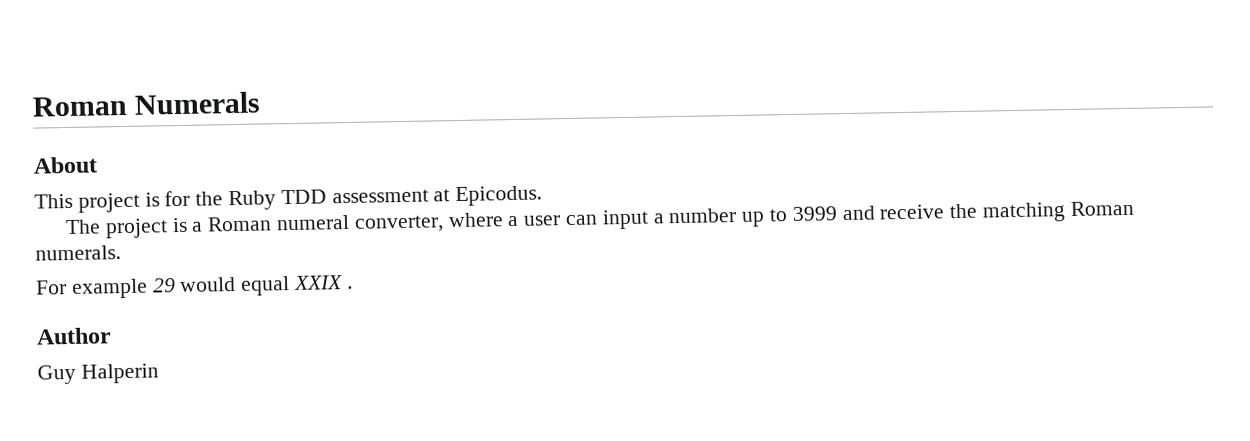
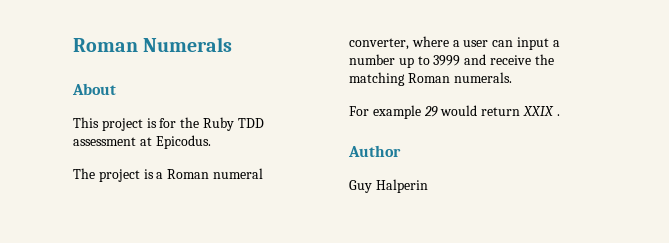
- For example 29 would equal XXIX .
+ For example 29 would return XXIX .

